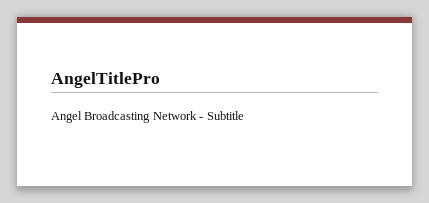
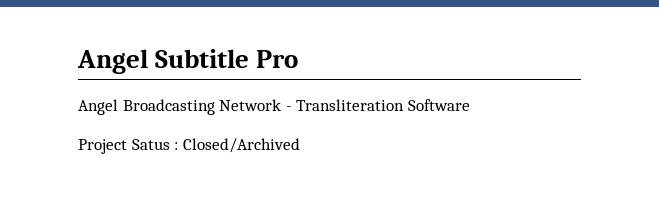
- AngelTitlePro
+ Angel Subtitle Pro
- Angel Broadcasting Network - Subtitle
+ Angel Broadcasting Network - Transliteration Software
+ Project Satus : Closed/Archived

